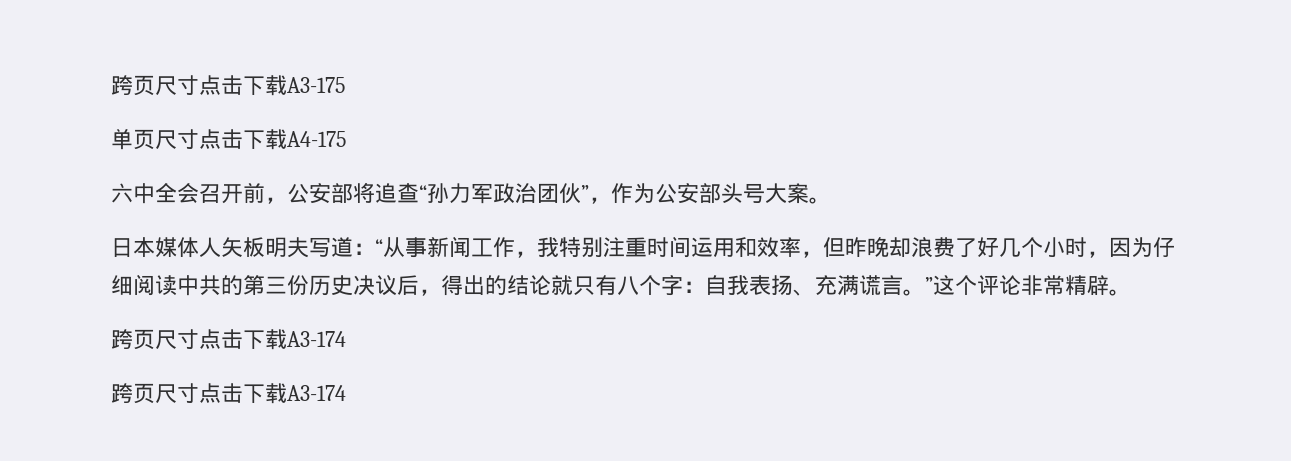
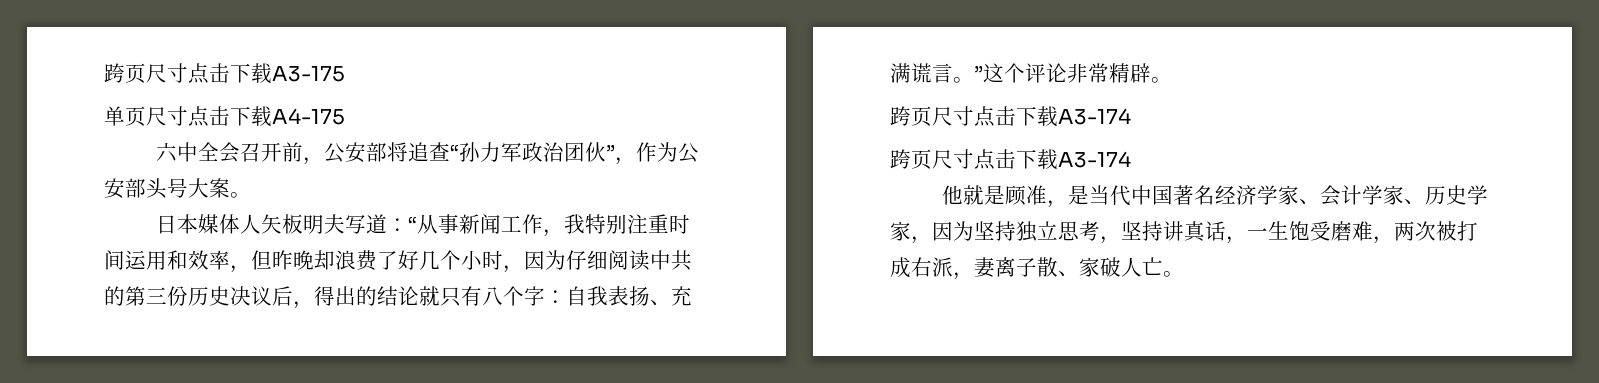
+ 他就是顾准，是当代中国著名经济学家、会计学家、历史学家，因为坚持独立思考，坚持讲真话，一生饱受磨难，两次被打成右派，妻离子散、家破人亡。

